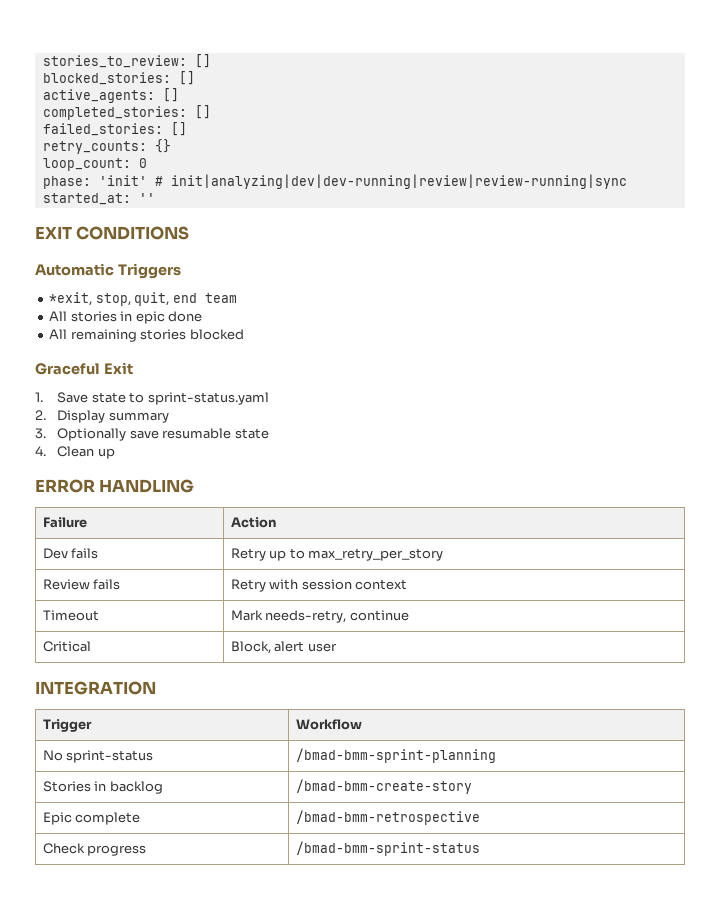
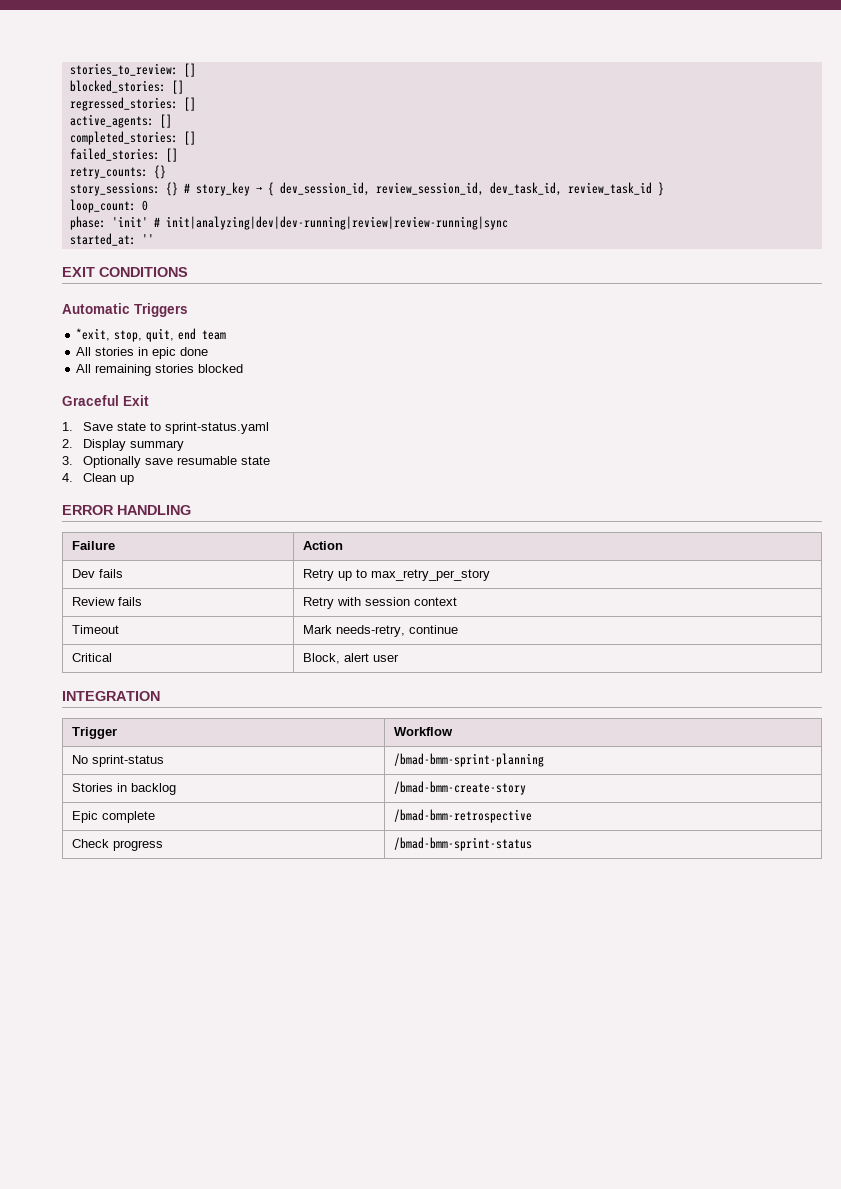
+ regressed_stories: []
+ story_sessions: {} # story_key → { dev_session_id, review_session_id, dev_task_id, review_task_id }

